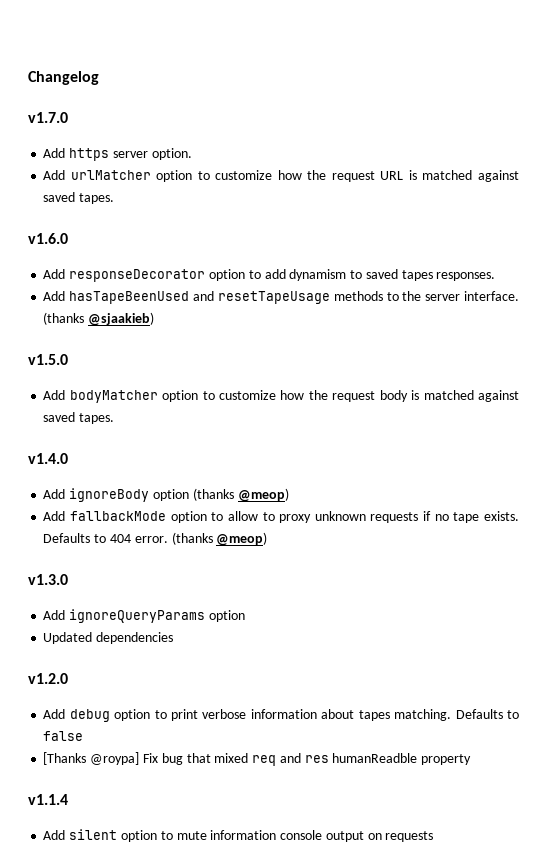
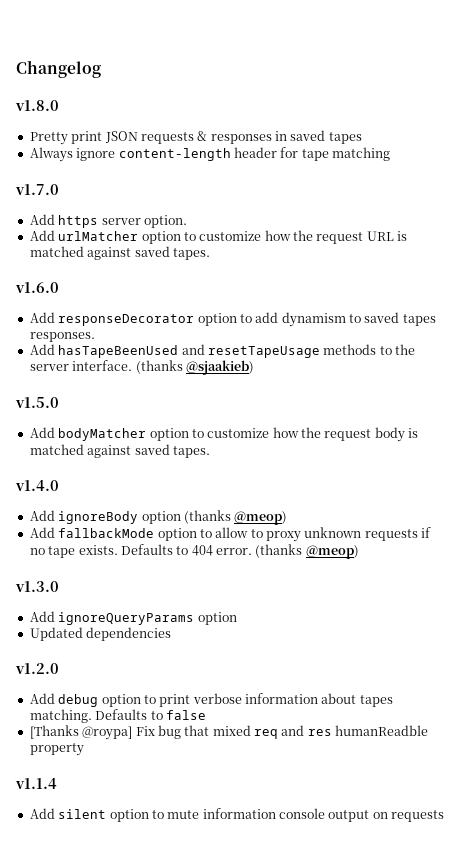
+ v1.8.0
+ Pretty print JSON requests & responses in saved tapes
+ Always ignore content-length header for tape matching

